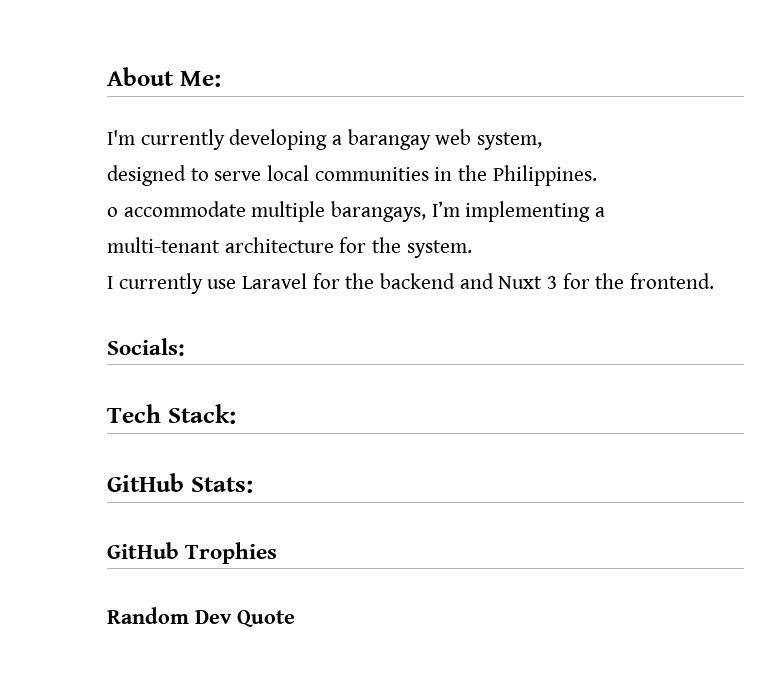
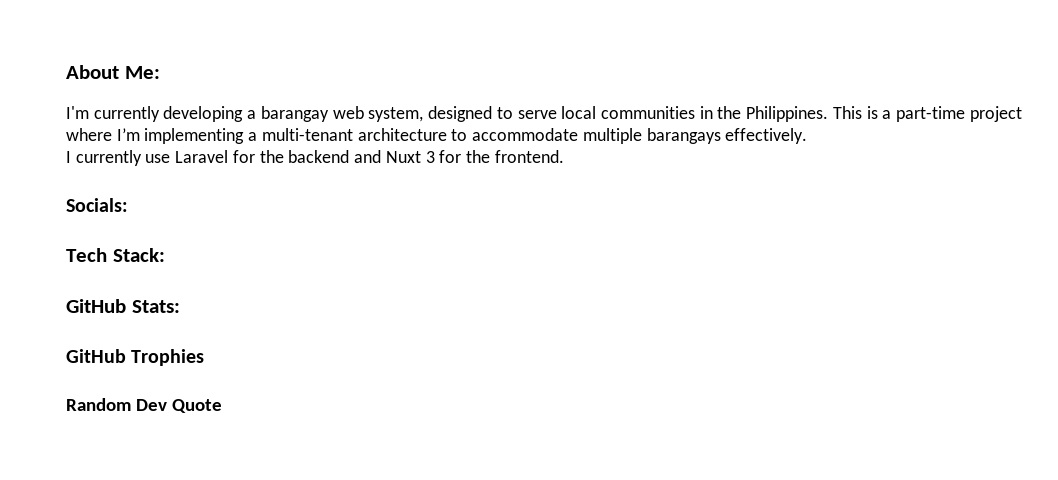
- I'm currently developing a barangay web system,
- designed to serve local communities in the Philippines.
- o accommodate multiple barangays, I’m implementing a
- multi-tenant architecture for the system.
+ I'm currently developing a barangay web system, designed to serve local communities in the Philippines. This is a part-time project where I’m implementing a multi-tenant architecture to accommodate multiple barangays effectively.

